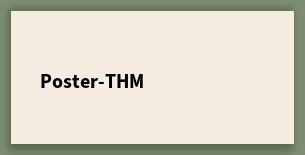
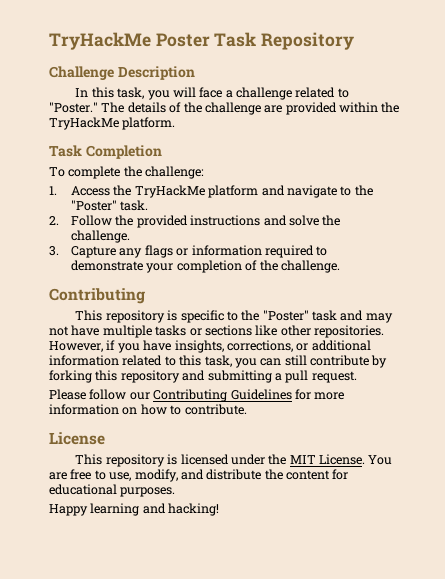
- Poster-THM
+ TryHackMe Poster Task Repository
+ Challenge Description
+ In this task, you will face a challenge related to "Poster." The details of the challenge are provided within the TryHackMe platform.
+ Task Completion
+ To complete the challenge:
+ 1. Access the TryHackMe platform and navigate to the "Poster" task.
+ 2. Follow the provided instructions and solve the challenge.
+ 3. Capture any flags or information required to demonstrate your completion of the challenge.
+ Contributing
+ This repository is specific to the "Poster" task and may not have multiple tasks or sections like other repositories. However, if you have insights, corrections, or additional information related to this task, you can still contribute by forking this repository and submitting a pull request.
+ Please follow our Contributing Guidelines for more information on how to contribute.
+ License
+ This repository is licensed under the MIT License. You are free to use, modify, and distribute the content for educational purposes.
+ Happy learning and hacking!

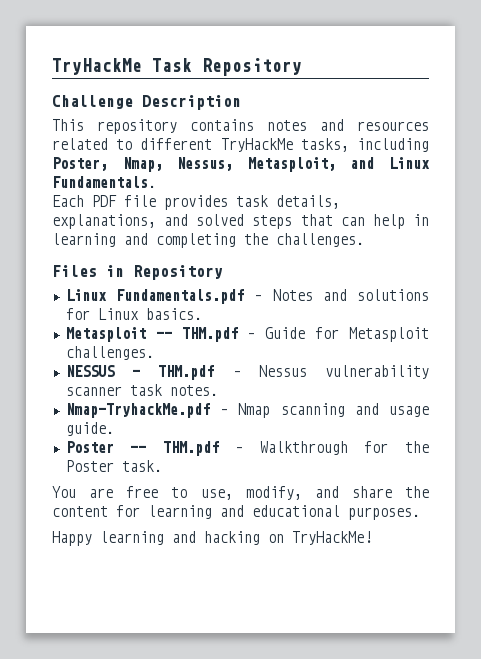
- TryHackMe Poster Task Repository
+ TryHackMe Task Repository
- In this task, you will face a challenge related to "Poster." The details of the challenge are provided within the TryHackMe platform.
- Task Completion
- To complete the challenge:
- 1. Access the TryHackMe platform and navigate to the "Poster" task.
- 2. Follow the provided instructions and solve the challenge.
- 3. Capture any flags or information required to demonstrate your completion of the challenge.
- Contributing
- This repository is specific to the "Poster" task and may not have multiple tasks or sections like other repositories. However, if you have insights, corrections, or additional information related to this task, you can still contribute by forking this repository and submitting a pull request.
- Please follow our Contributing Guidelines for more information on how to contribute.
- License
- This repository is licensed under the MIT License. You are free to use, modify, and distribute the content for educational purposes.
+ This repository contains notes and resources related to different TryHackMe tasks, including Poster, Nmap, Nessus, Metasploit, and Linux Fundamentals.
+ Each PDF file provides task details, explanations, and solved steps that can help in learning and completing the challenges.
+ Files in Repository
+ Linux Fundamentals.pdf – Notes and solutions for Linux basics.
+ Metasploit -- THM.pdf – Guide for Metasploit challenges.
+ NESSUS - THM.pdf – Nessus vulnerability scanner task notes.
+ Nmap-TryhackMe.pdf – Nmap scanning and usage guide.
+ Poster -- THM.pdf – Walkthrough for the Poster task.
+ You are free to use, modify, and share the content for learning and educational purposes.
- Happy learning and hacking!
+ Happy learning and hacking on TryHackMe!

